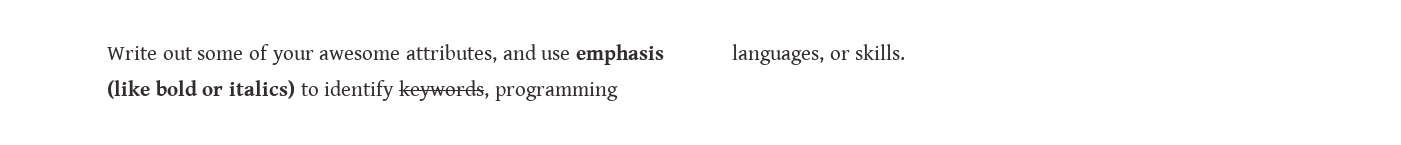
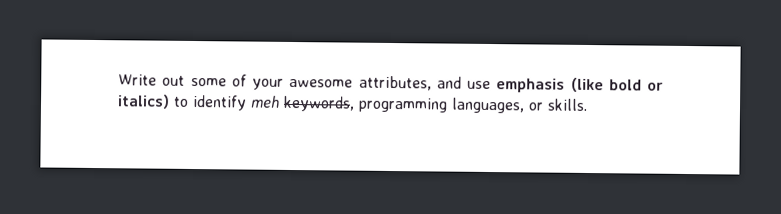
- Write out some of your awesome attributes, and use emphasis (like bold or italics) to identify keywords, programming languages, or skills.
+ Write out some of your awesome attributes, and use emphasis (like bold or italics) to identify meh keywords, programming languages, or skills.

